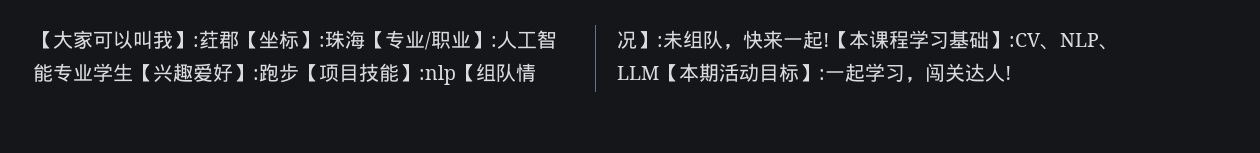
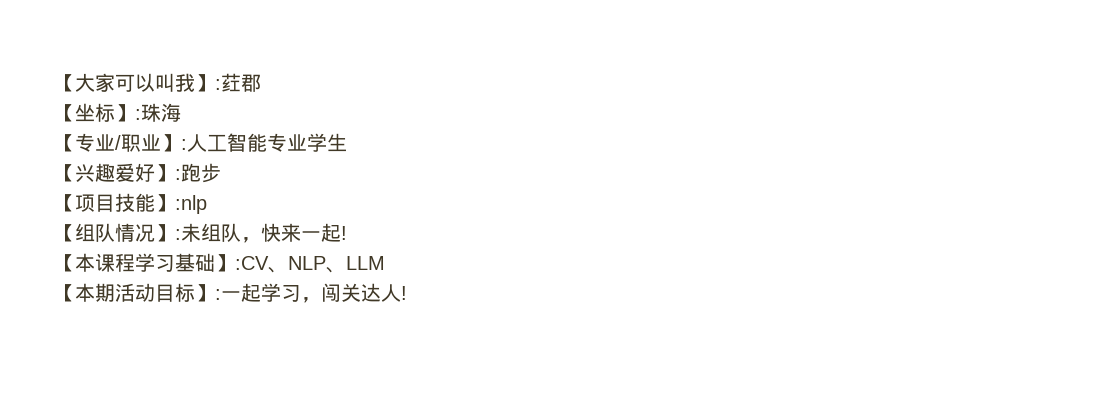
- 【大家可以叫我】:荭郡【坐标】:珠海【专业/职业】:人工智能专业学生【兴趣爱好】:跑步【项目技能】:nlp【组队情况】:未组队，快来一起!【本课程学习基础】:CV、NLP、LLM【本期活动目标】:一起学习，闯关达人!
+ 【大家可以叫我】:荭郡
+ 【坐标】:珠海
+ 【专业/职业】:人工智能专业学生
+ 【兴趣爱好】:跑步
+ 【项目技能】:nlp
+ 【组队情况】:未组队，快来一起!
+ 【本课程学习基础】:CV、NLP、LLM
+ 【本期活动目标】:一起学习，闯关达人!

